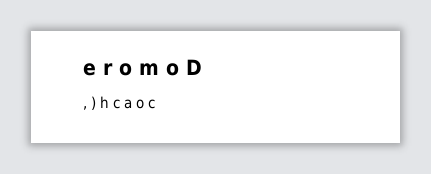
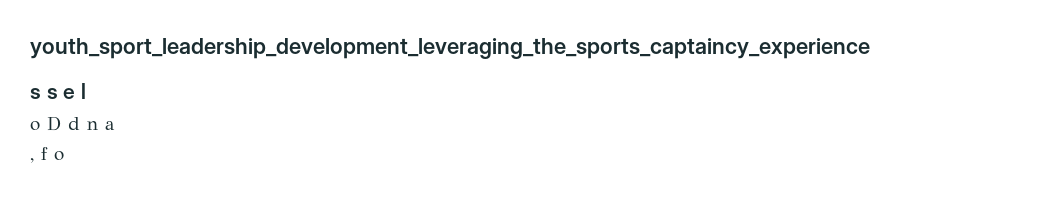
- e r o m o D
- , ) h c a o c
+ youth_sport_leadership_development_leveraging_the_sports_captaincy_experience
+ s s e l
+ o D d n a
+ , f o

